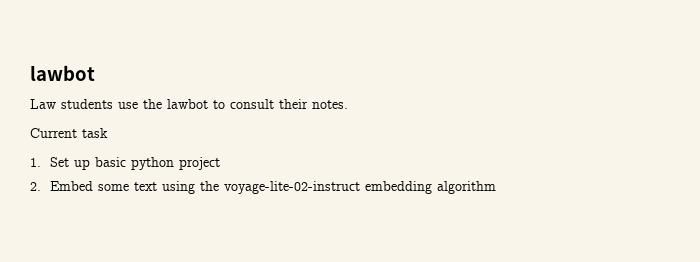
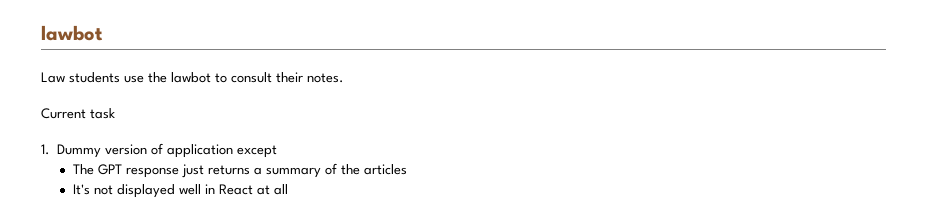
- 1. Set up basic python project
- 2. Embed some text using the voyage-lite-02-instruct embedding algorithm
+ 1. Dummy version of application except
+ The GPT response just returns a summary of the articles
+ It's not displayed well in React at all

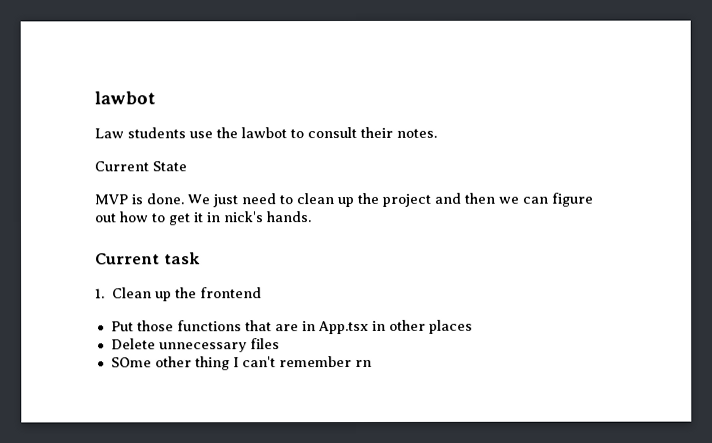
+ Current State
+ MVP is done. We just need to clean up the project and then we can figure out how to get it in nick's hands.
  Current task
- 1. Dummy version of application except
- The GPT response just returns a summary of the articles
- It's not displayed well in React at all
+ 1. Clean up the frontend
+ Put those functions that are in App.tsx in other places
+ Delete unnecessary files
+ SOme other thing I can't remember rn

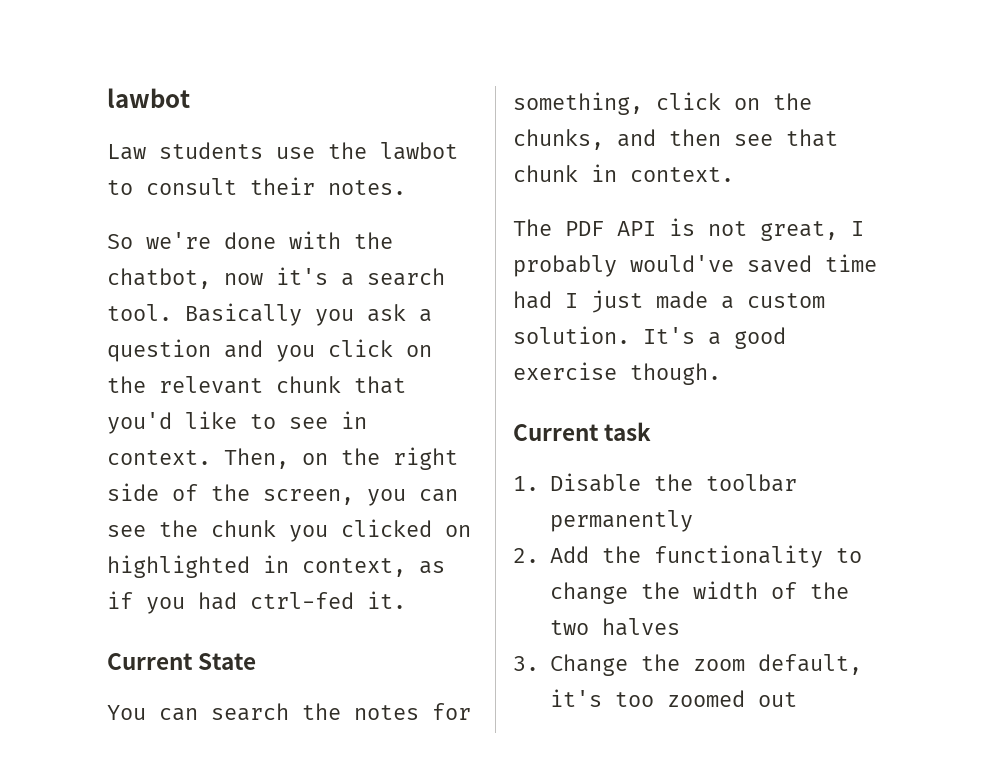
+ So we're done with the chatbot, now it's a search tool. Basically you ask a question and you click on the relevant chunk that you'd like to see in context. Then, on the right side of the screen, you can see the chunk you clicked on highlighted in context, as if you had ctrl-fed it.
  Current State
- MVP is done. We just need to clean up the project and then we can figure out how to get it in nick's hands.
+ You can search the notes for something, click on the chunks, and then see that chunk in context.
+ The PDF API is not great, I probably would've saved time had I just made a custom solution. It's a good exercise though.
  Current task
- 1. Clean up the frontend
- Put those functions that are in App.tsx in other places
- Delete unnecessary files
- SOme other thing I can't remember rn
+ 1. Disable the toolbar permanently
+ 2. Add the functionality to change the width of the two halves
+ 3. Change the zoom default, it's too zoomed out

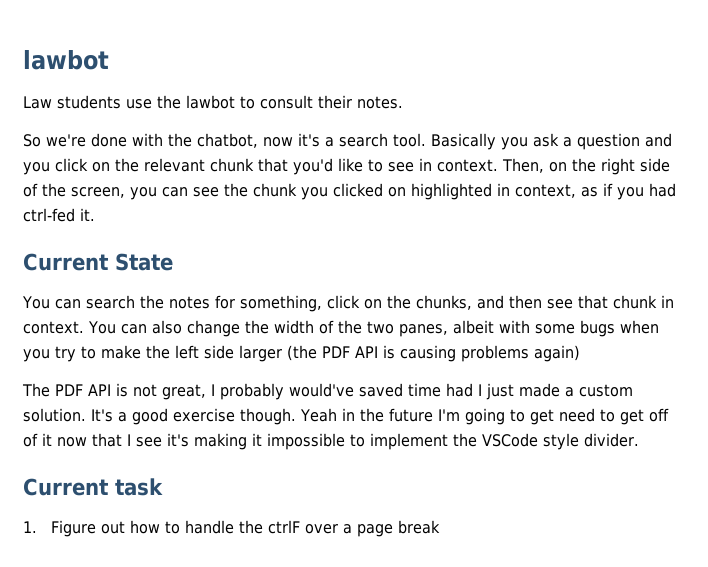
+ You can also change the width of the two panes, albeit with some bugs when you try to make the left side larger (the PDF API is causing problems again)
- It's a good exercise though.
+ It's a good exercise though. Yeah in the future I'm going to get need to get off of it now that I see it's making it impossible to implement the VSCode style divider.
  Current task
- 1. Disable the toolbar permanently
- 2. Add the functionality to change the width of the two halves
- 3. Change the zoom default, it's too zoomed out
+ 1. Figure out how to handle the ctrlF over a page break

